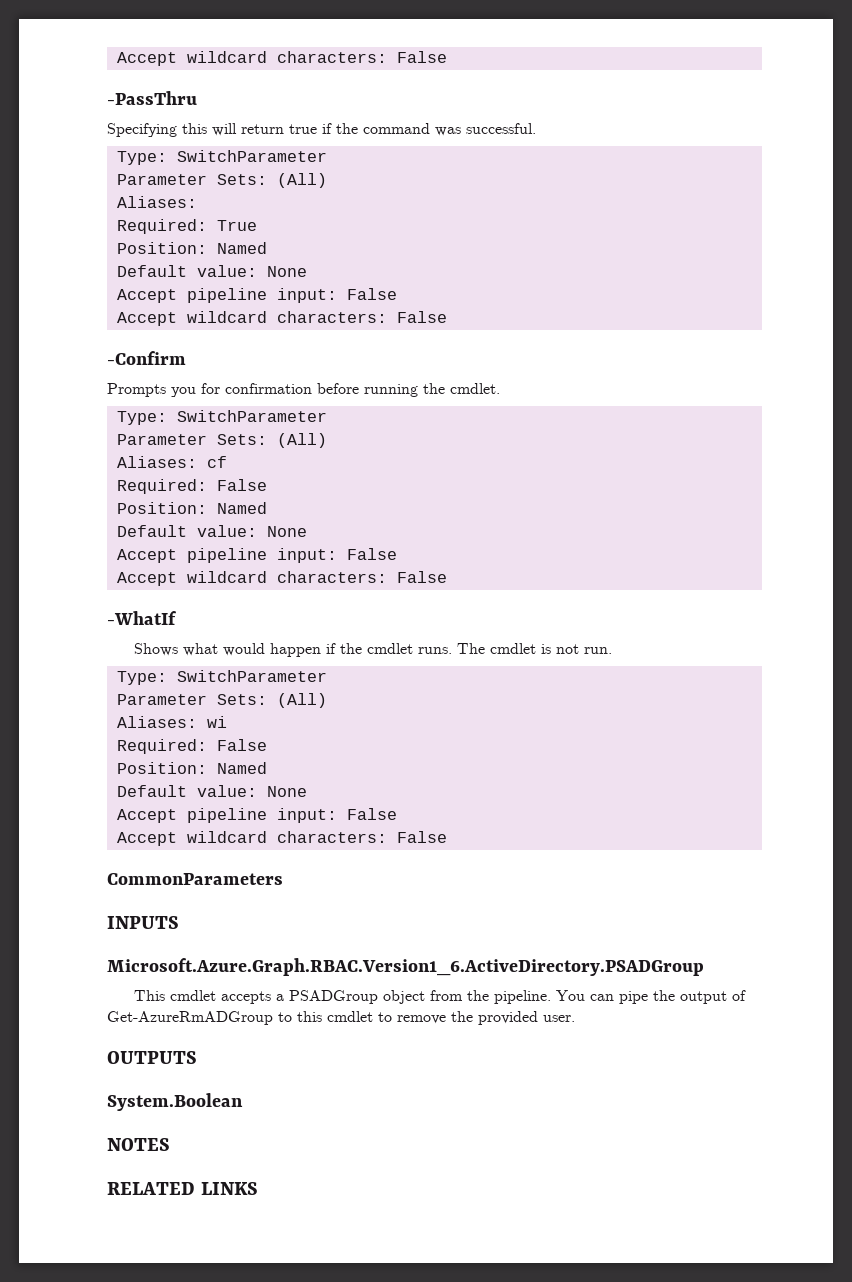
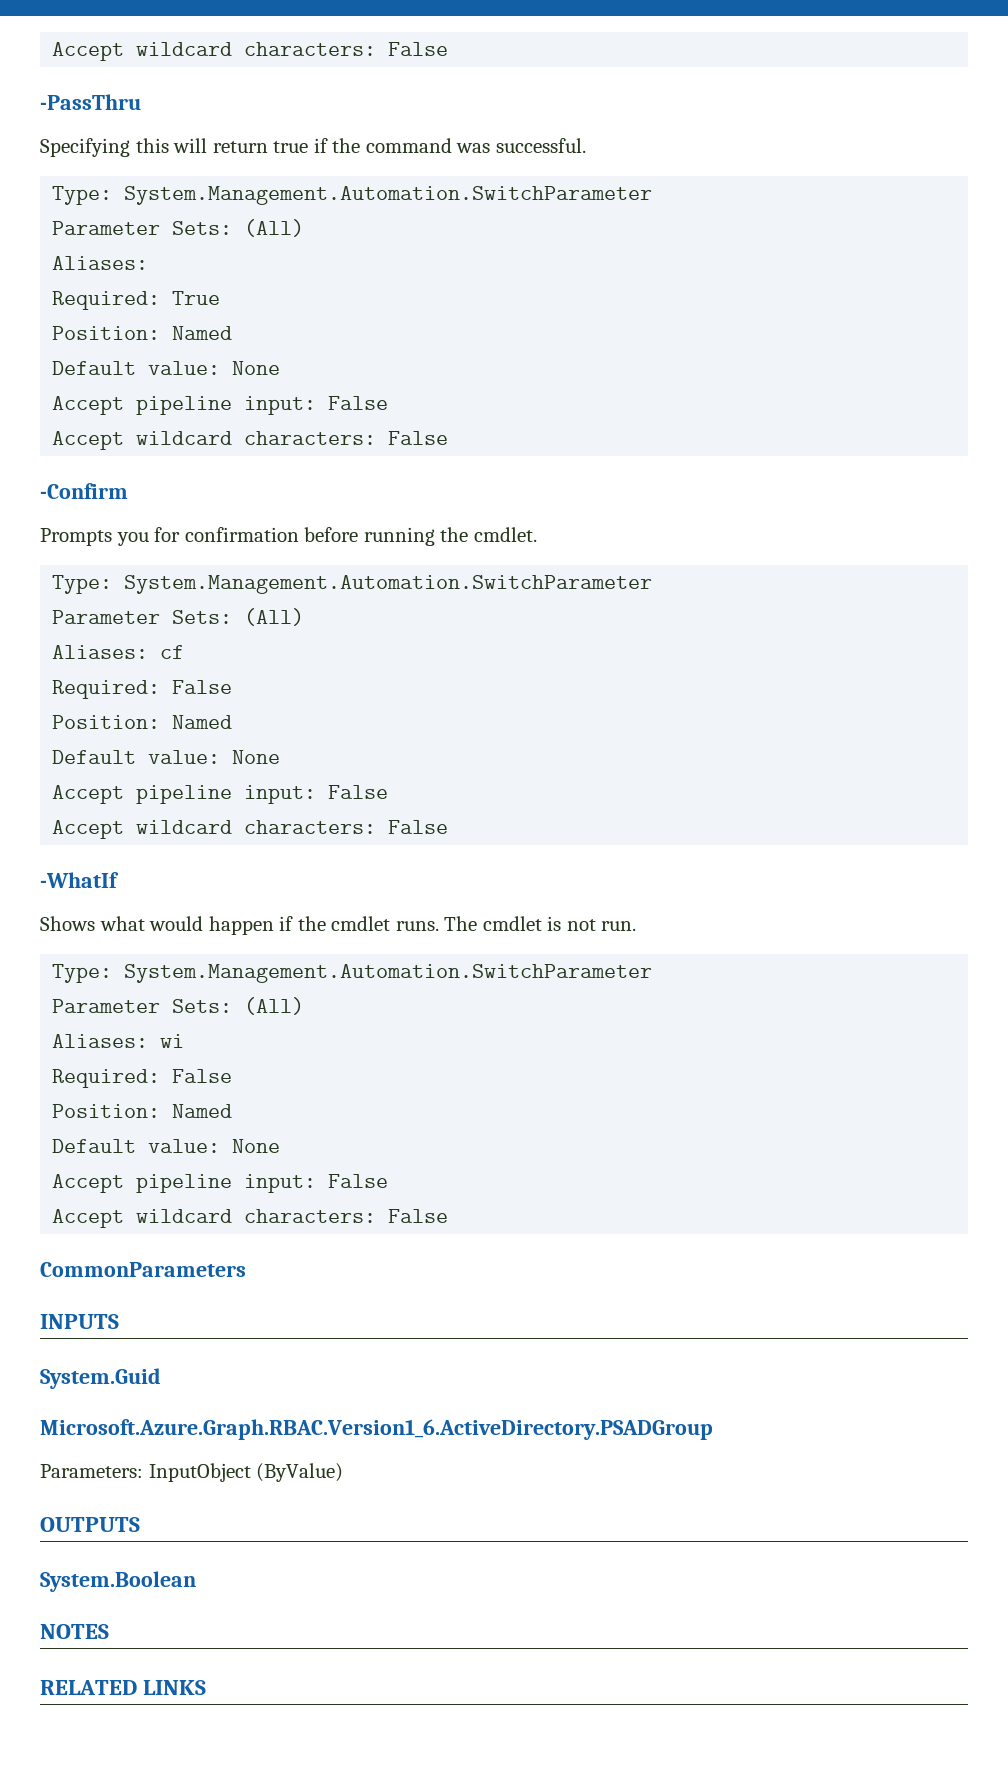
  Specifying this will return true if the command was successful.
- Type: SwitchParameter
+ Type: System.Management.Automation.SwitchParameter
  Prompts you for confirmation before running the cmdlet.
- Type: SwitchParameter
+ Type: System.Management.Automation.SwitchParameter
  The cmdlet is not run.
- Type: SwitchParameter
+ Type: System.Management.Automation.SwitchParameter
+ System.Guid
- This cmdlet accepts a PSADGroup object from the pipeline. You can pipe the output of Get-AzureRmADGroup to this cmdlet to remove the provided user.
+ Parameters: InputObject (ByValue)

